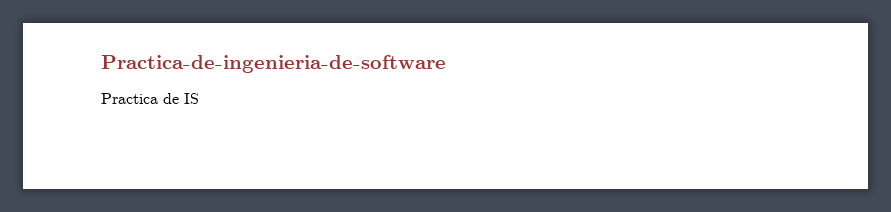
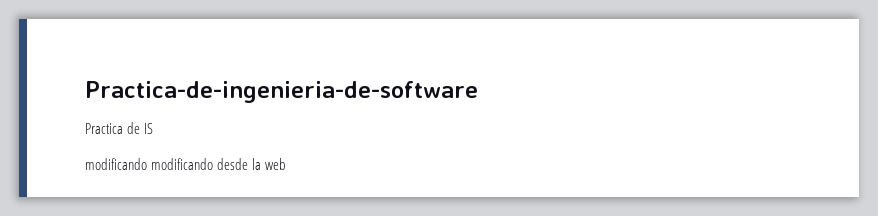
+ modificando modificando desde la web

